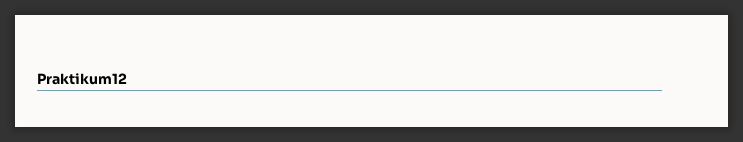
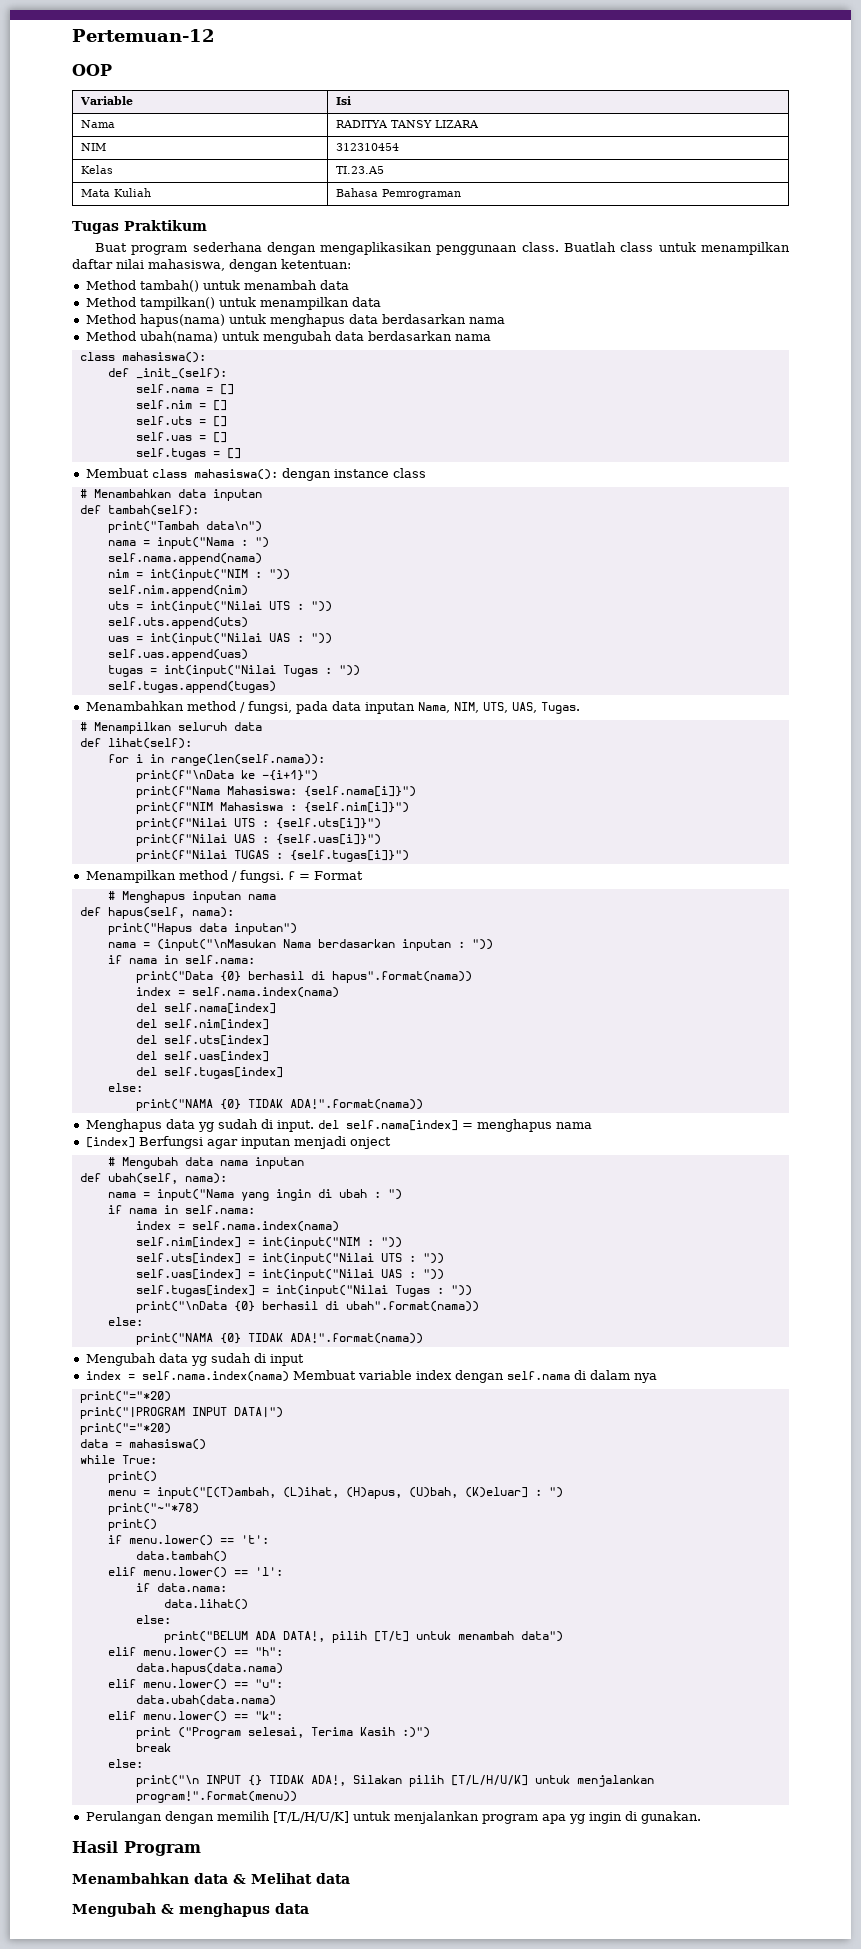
- Praktikum12
+ Pertemuan-12
+ OOP
+ Variable | Isi
+ Nama | RADITYA TANSY LIZARA
+ NIM | 312310454
+ Kelas | TI.23.A5
+ Mata Kuliah | Bahasa Pemrograman
+ Tugas Praktikum
+ Buat program sederhana dengan mengaplikasikan penggunaan class. Buatlah class untuk menampilkan daftar nilai mahasiswa, dengan ketentuan:
+ Method tambah() untuk menambah data
+ Method tampilkan() untuk menampilkan data
+ Method hapus(nama) untuk menghapus data berdasarkan nama
+ Method ubah(nama) untuk mengubah data berdasarkan nama
+ class mahasiswa():
+ def _init_(self):
+ self.nama = []
+ self.nim = []
+ self.uts = []
+ self.uas = []
+ self.tugas = []
+ Membuat class mahasiswa(): dengan instance class
+ # Menambahkan data inputan
+ def tambah(self):
+ print("Tambah data\n")
+ nama = input("Nama : ")
+ self.nama.append(nama)
+ nim = int(input("NIM : "))
+ self.nim.append(nim)
+ uts = int(input("Nilai UTS : "))
+ self.uts.append(uts)
+ uas = int(input("Nilai UAS : "))
+ self.uas.append(uas)
+ tugas = int(input("Nilai Tugas : "))
+ self.tugas.append(tugas)
+ Menambahkan method / fungsi, pada data inputan Nama, NIM, UTS, UAS, Tugas.
+ # Menampilkan seluruh data
+ def lihat(self):
+ for i in range(len(self.nama)):
+ print(f"\nData ke -{i+1}")
+ print(f"Nama Mahasiswa: {self.nama[i]}")
+ print(f"NIM Mahasiswa : {self.nim[i]}")
+ print(f"Nilai UTS : {self.uts[i]}")
+ print(f"Nilai UAS : {self.uas[i]}")
+ print(f"Nilai TUGAS : {self.tugas[i]}")
+ Menampilkan method / fungsi. f = Format
+ # Menghapus inputan nama
+ def hapus(self, nama):
+ print("Hapus data inputan")
+ nama = (input("\nMasukan Nama berdasarkan inputan : "))
+ if nama in self.nama:
+ print("Data {0} berhasil di hapus".format(nama))
+ index = self.nama.index(nama)
+ del self.nama[index]
+ del self.nim[index]
+ del self.uts[index]
+ del self.uas[index]
+ del self.tugas[index]
+ else:
+ print("NAMA {0} TIDAK ADA!".format(nama))
+ Menghapus data yg sudah di input. del self.nama[index] = menghapus nama
+ [index] Berfungsi agar inputan menjadi onject
+ # Mengubah data nama inputan
+ def ubah(self, nama):
+ nama = input("Nama yang ingin di ubah : ")
+ if nama in self.nama:
+ index = self.nama.index(nama)
+ self.nim[index] = int(input("NIM : "))
+ self.uts[index] = int(input("Nilai UTS : "))
+ self.uas[index] = int(input("Nilai UAS : "))
+ self.tugas[index] = int(input("Nilai Tugas : "))
+ print("\nData {0} berhasil di ubah".format(nama))
+ else:
+ print("NAMA {0} TIDAK ADA!".format(nama))
+ Mengubah data yg sudah di input
+ index = self.nama.index(nama) Membuat variable index dengan self.nama di dalam nya
+ print("="*20)
+ print("|PROGRAM INPUT DATA|")
+ print("="*20)
+ data = mahasiswa()
+ while True:
+ print()
+ menu = input("[(T)ambah, (L)ihat, (H)apus, (U)bah, (K)eluar] : ")
+ print("~"*78)
+ print()
+ if menu.lower() == 't':
+ data.tambah()
+ elif menu.lower() == 'l':
+ if data.nama:
+ data.lihat()
+ else:
+ print("BELUM ADA DATA!, pilih [T/t] untuk menambah data")
+ elif menu.lower() == "h":
+ data.hapus(data.nama)
+ elif menu.lower() == "u":
+ data.ubah(data.nama)
+ elif menu.lower() == "k":
+ print ("Program selesai, Terima Kasih :)")
+ break
+ else:
+ print("\n INPUT {} TIDAK ADA!, Silakan pilih [T/L/H/U/K] untuk menjalankan program!".format(menu))
+ Perulangan dengan memilih [T/L/H/U/K] untuk menjalankan program apa yg ingin di gunakan.
+ Hasil Program
+ Menambahkan data & Melihat data
+ Mengubah & menghapus data

